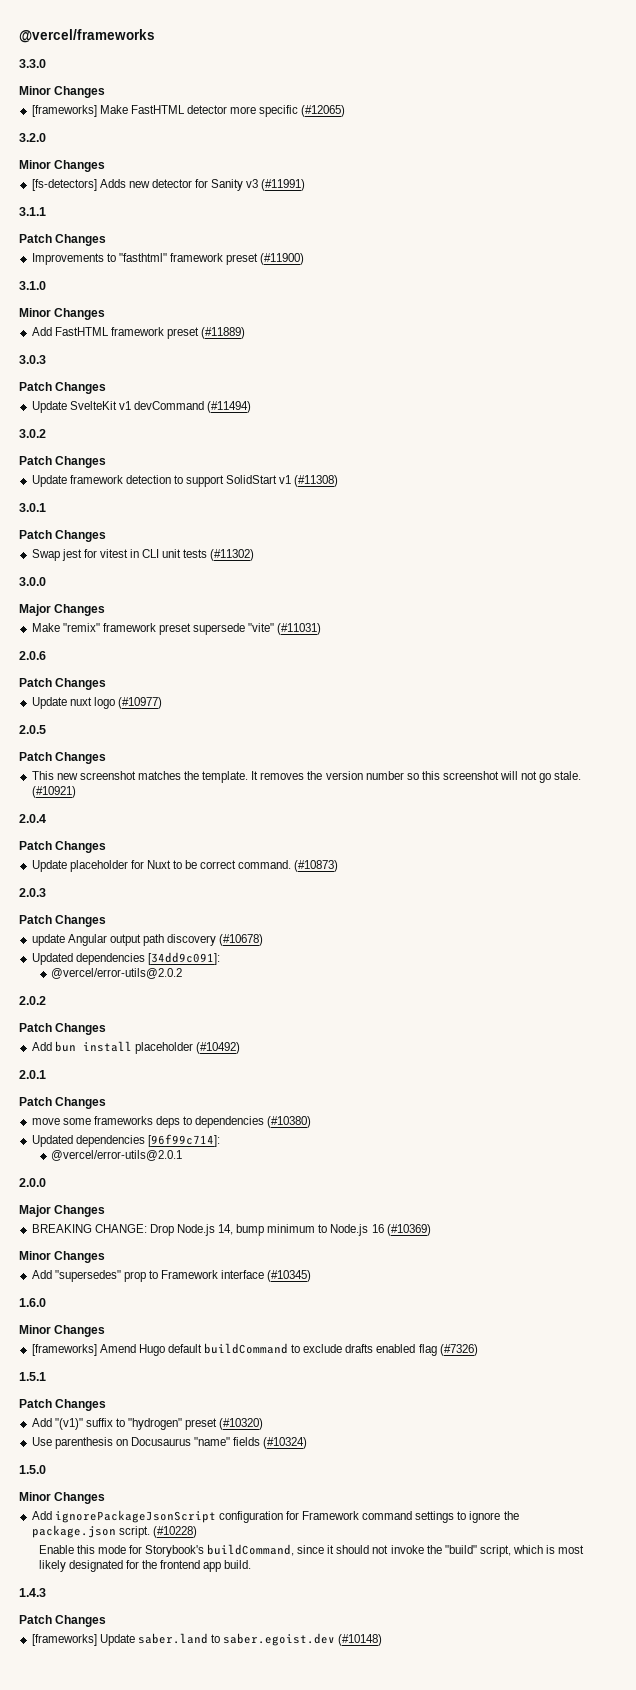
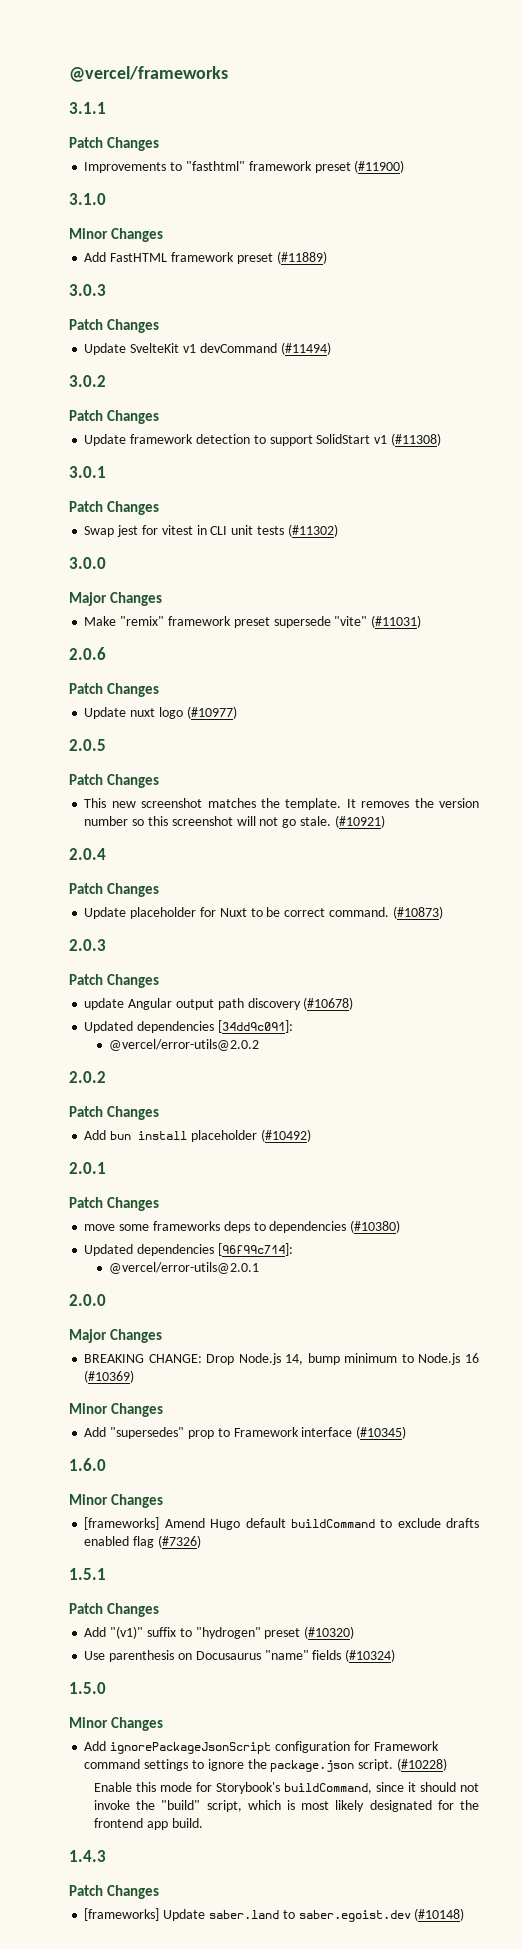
- 3.3.0
- Minor Changes
- [frameworks] Make FastHTML detector more specific (#12065)
- 3.2.0
- Minor Changes
- [fs-detectors] Adds new detector for Sanity v3 (#11991)

